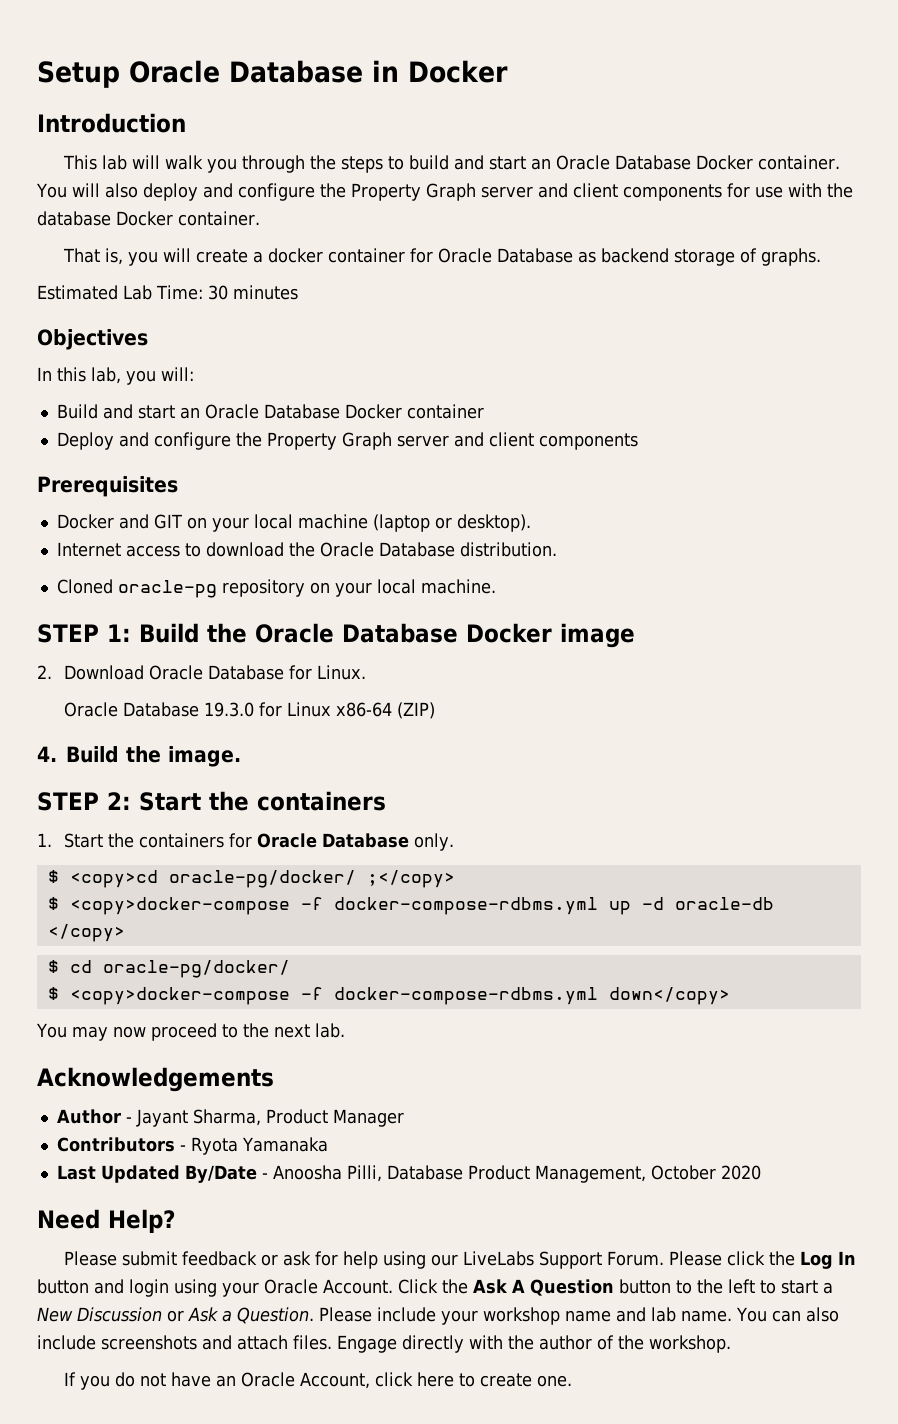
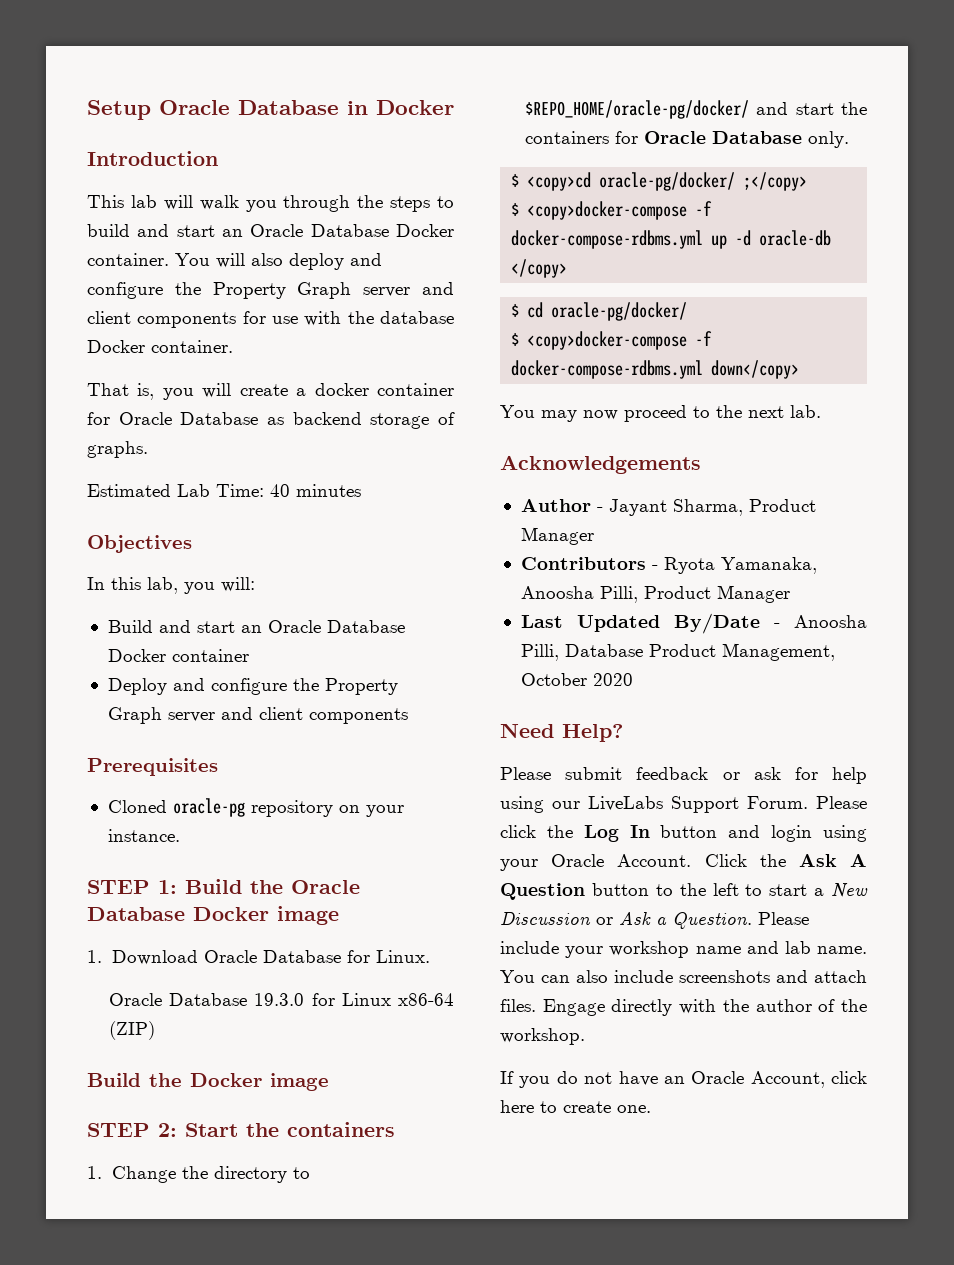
- Estimated Lab Time: 30 minutes
+ Estimated Lab Time: 40 minutes
- Docker and GIT on your local machine (laptop or desktop).
- Internet access to download the Oracle Database distribution.
- Cloned oracle-pg repository on your local machine.
+ Cloned oracle-pg repository on your instance.
- 2. Download Oracle Database for Linux.
+ 1. Download Oracle Database for Linux.
- 4. Build the image.
+ Build the Docker image
- 1. Start the containers for Oracle Database only.
+ 1. Change the directory to $REPO_HOME/oracle-pg/docker/ and start the containers for Oracle Database only.
- Contributors - Ryota Yamanaka
+ Contributors - Ryota Yamanaka, Anoosha Pilli, Product Manager

